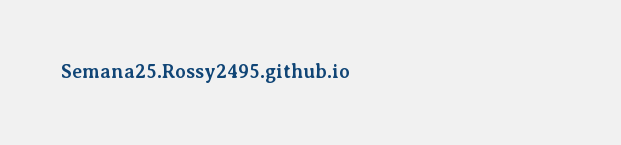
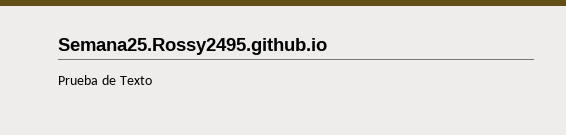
+ Prueba de Texto

